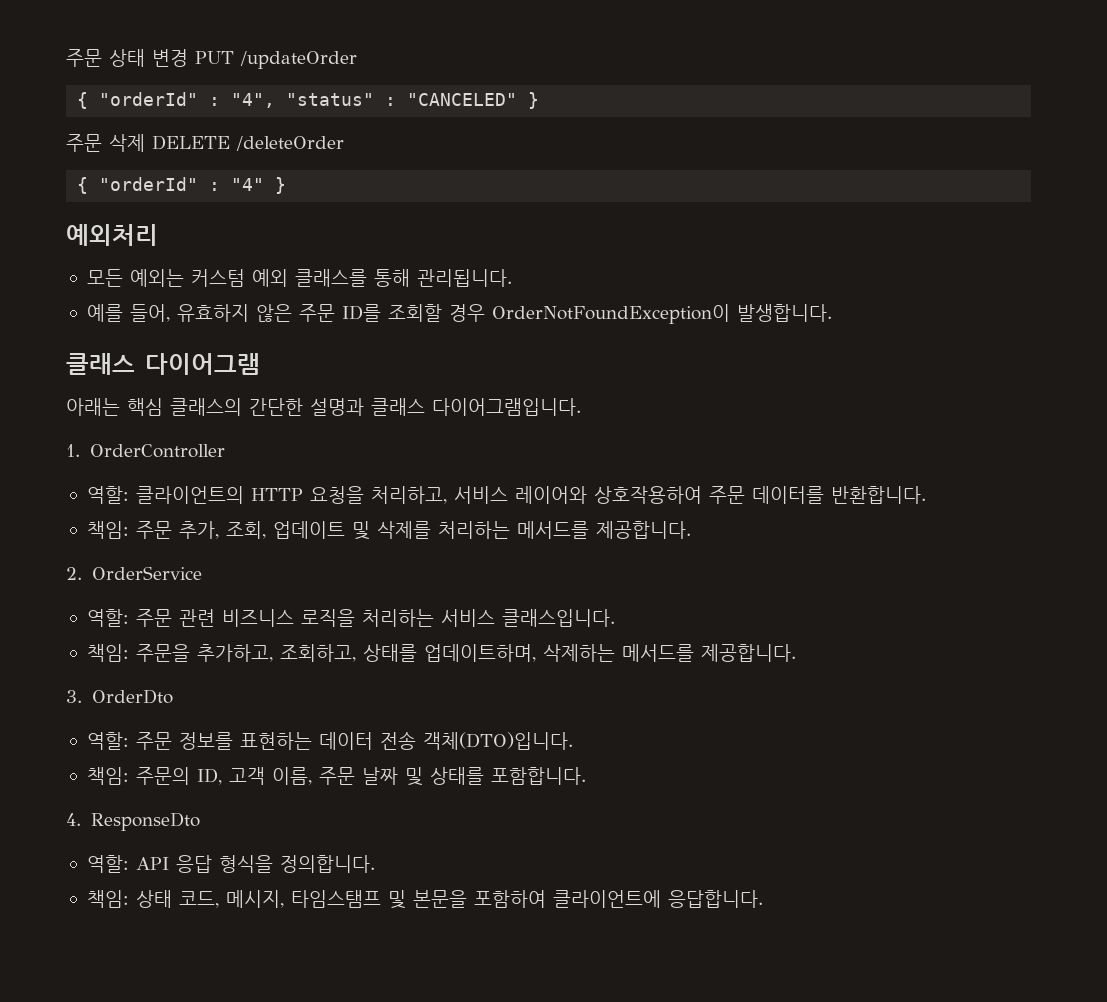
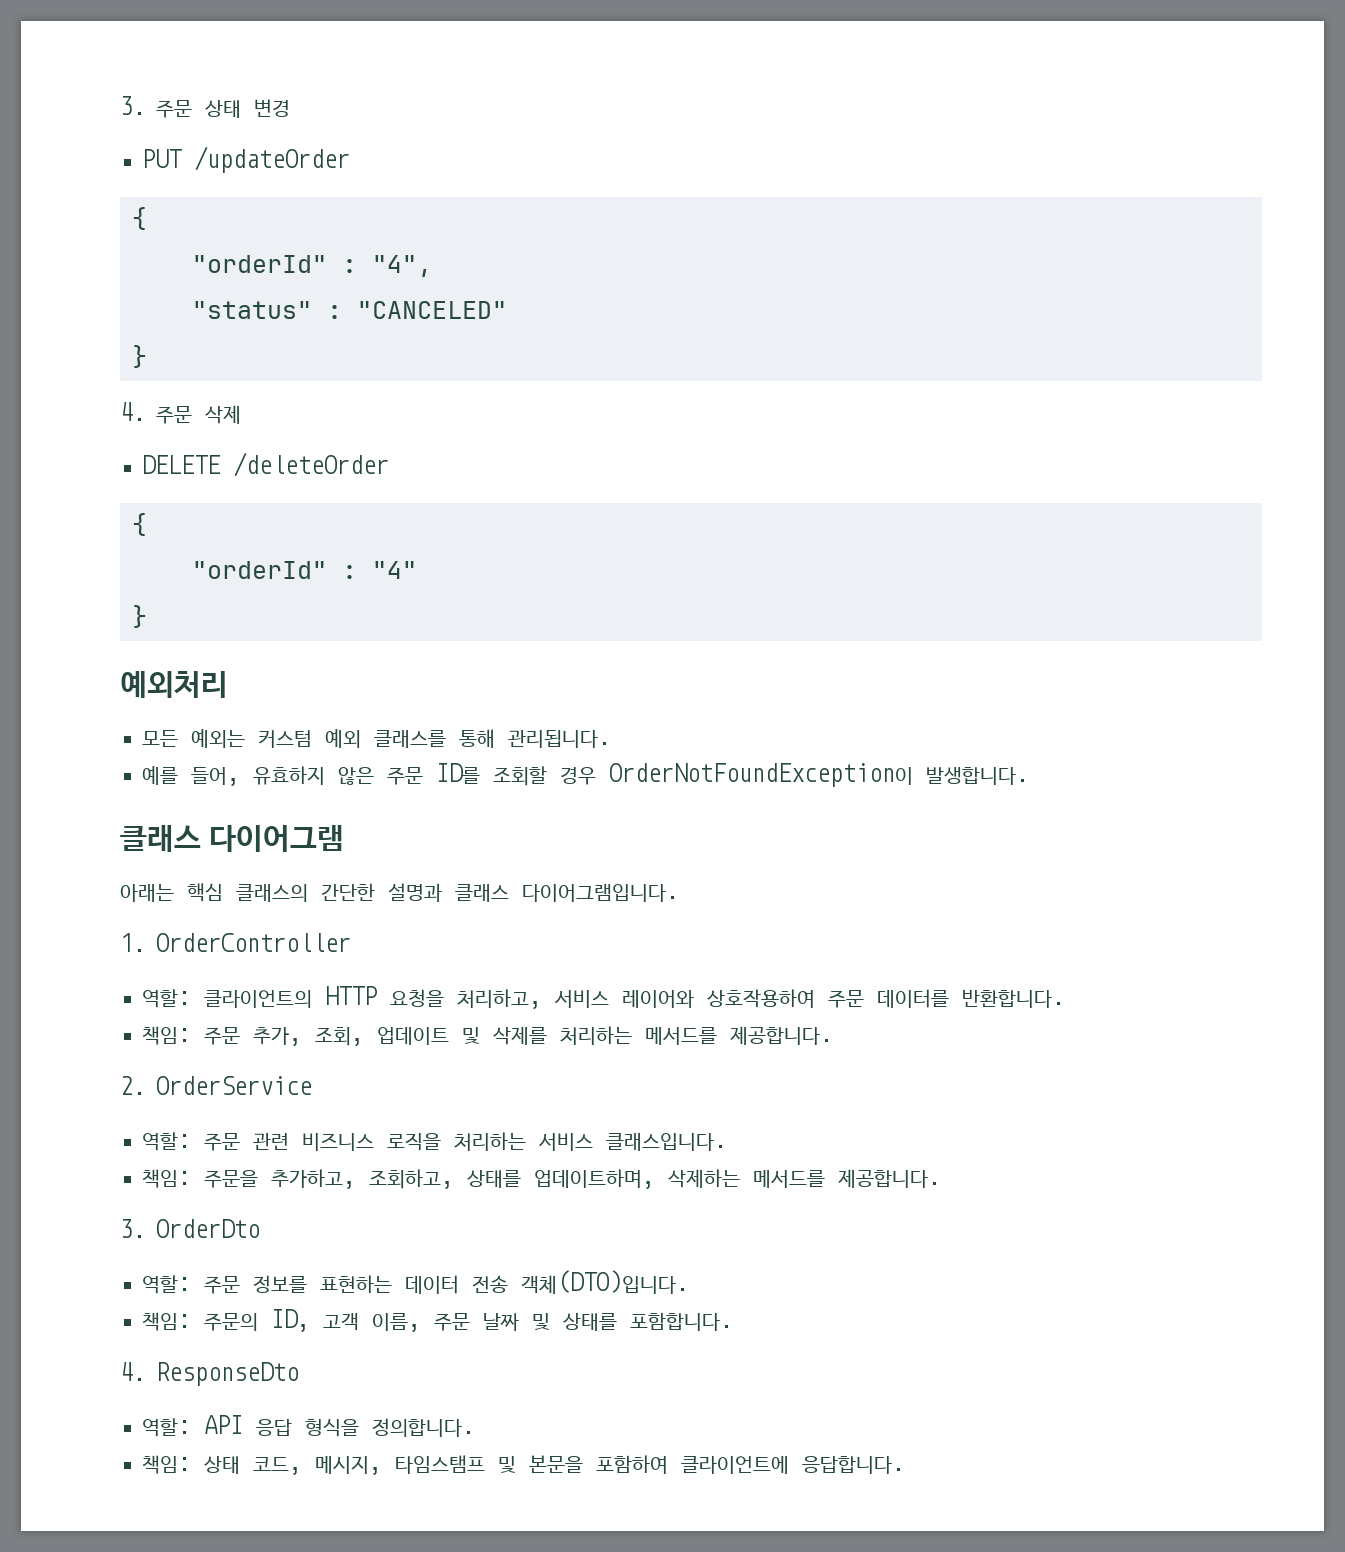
- 주문 상태 변경 PUT /updateOrder
- { "orderId" : "4", "status" : "CANCELED" }
- 주문 삭제 DELETE /deleteOrder
- { "orderId" : "4" }
+ 3. 주문 상태 변경
+ PUT /updateOrder
+ {
+ "orderId" : "4",
+ "status" : "CANCELED"
+ }
+ 4. 주문 삭제
+ DELETE /deleteOrder
+ {
+ "orderId" : "4"
+ }

